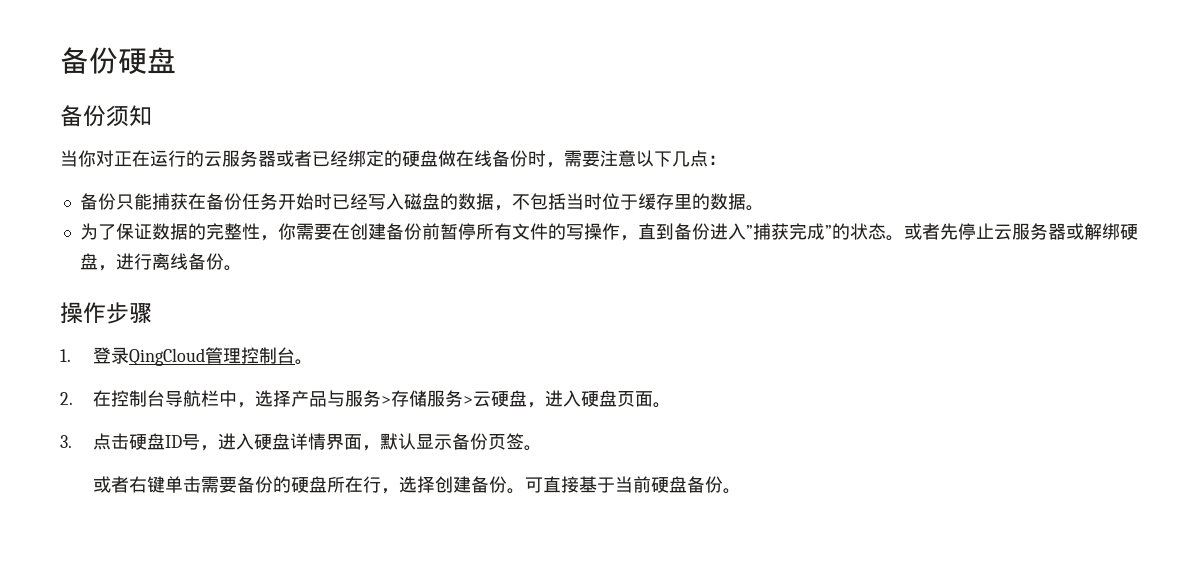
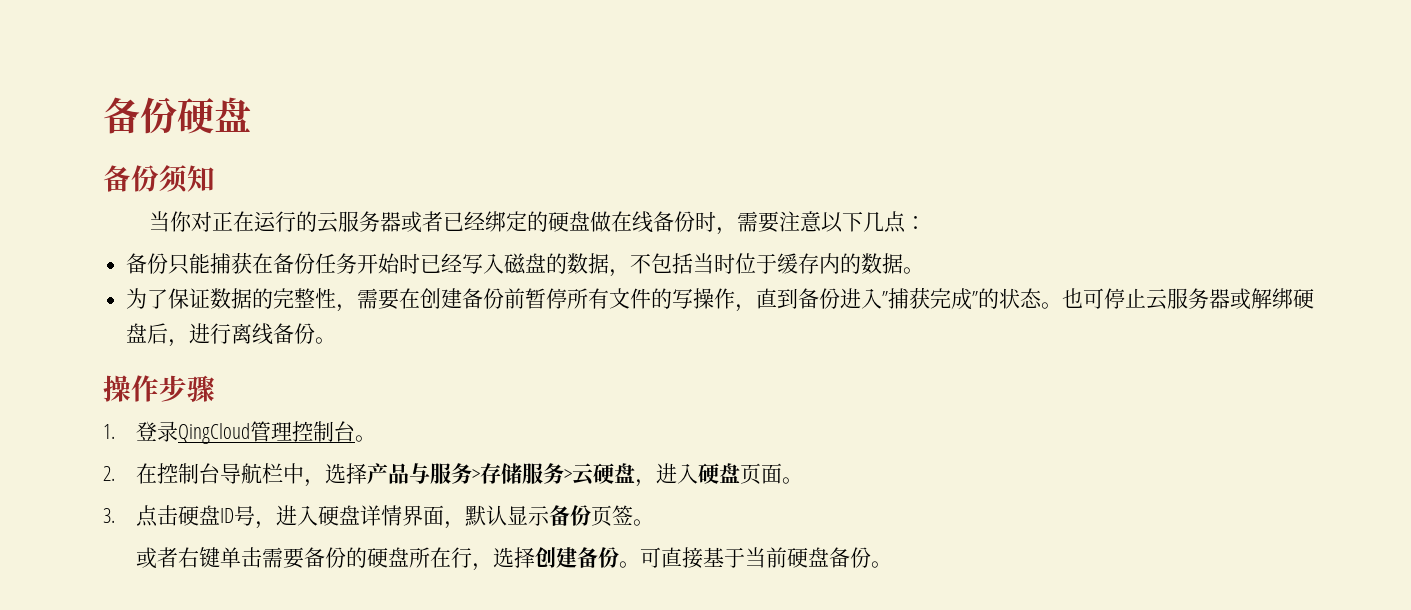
- 备份只能捕获在备份任务开始时已经写入磁盘的数据，不包括当时位于缓存里的数据。
+ 备份只能捕获在备份任务开始时已经写入磁盘的数据，不包括当时位于缓存内的数据。
- 为了保证数据的完整性，你需要在创建备份前暂停所有文件的写操作，直到备份进入”捕获完成”的状态。
+ 为了保证数据的完整性，需要在创建备份前暂停所有文件的写操作，直到备份进入”捕获完成”的状态。
- 或者先停止云服务器或解绑硬盘，进行离线备份。
+ 也可停止云服务器或解绑硬盘后，进行离线备份。

